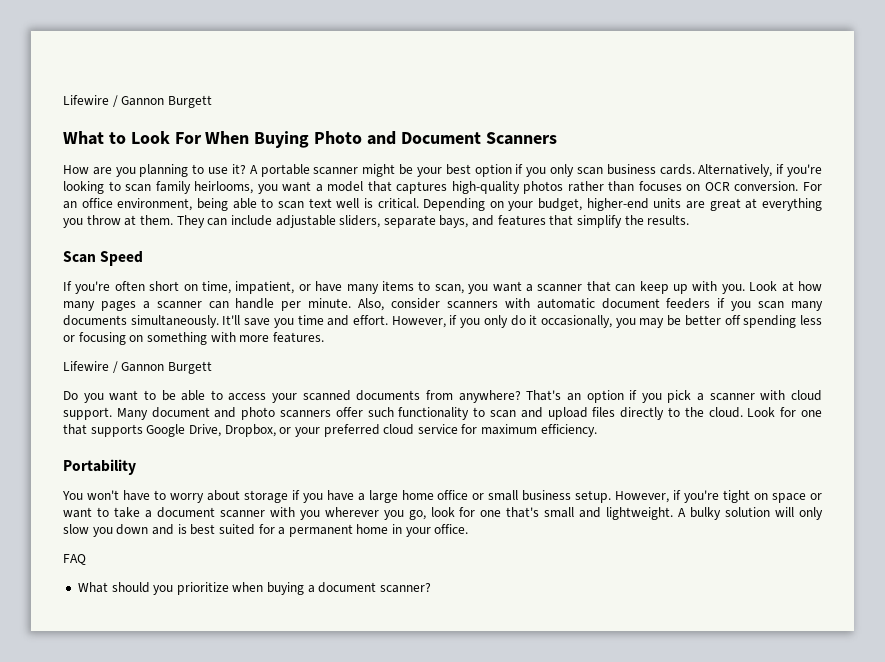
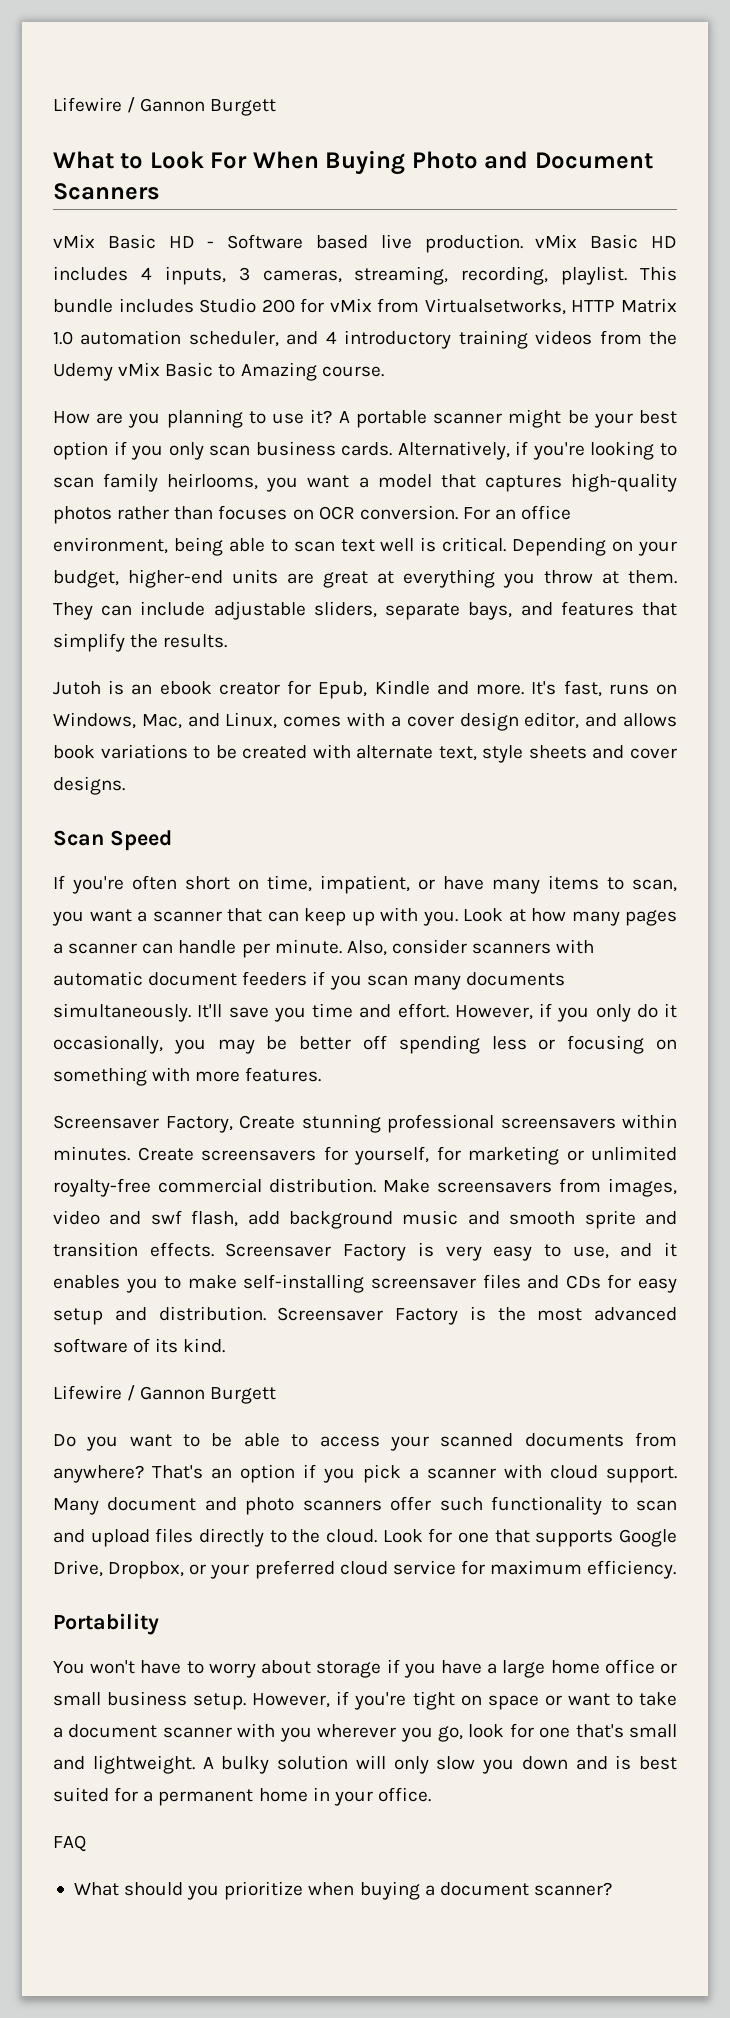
+ vMix Basic HD - Software based live production. vMix Basic HD includes 4 inputs, 3 cameras, streaming, recording, playlist. This bundle includes Studio 200 for vMix from Virtualsetworks, HTTP Matrix 1.0 automation scheduler, and 4 introductory training videos from the Udemy vMix Basic to Amazing course.
+ Jutoh is an ebook creator for Epub, Kindle and more. It's fast, runs on Windows, Mac, and Linux, comes with a cover design editor, and allows book variations to be created with alternate text, style sheets and cover designs.
+ Screensaver Factory, Create stunning professional screensavers within minutes. Create screensavers for yourself, for marketing or unlimited royalty-free commercial distribution. Make screensavers from images, video and swf flash, add background music and smooth sprite and transition effects. Screensaver Factory is very easy to use, and it enables you to make self-installing screensaver files and CDs for easy setup and distribution. Screensaver Factory is the most advanced software of its kind.

